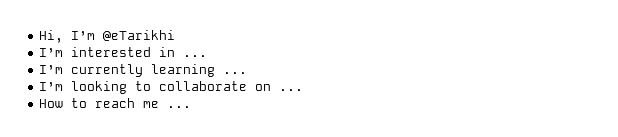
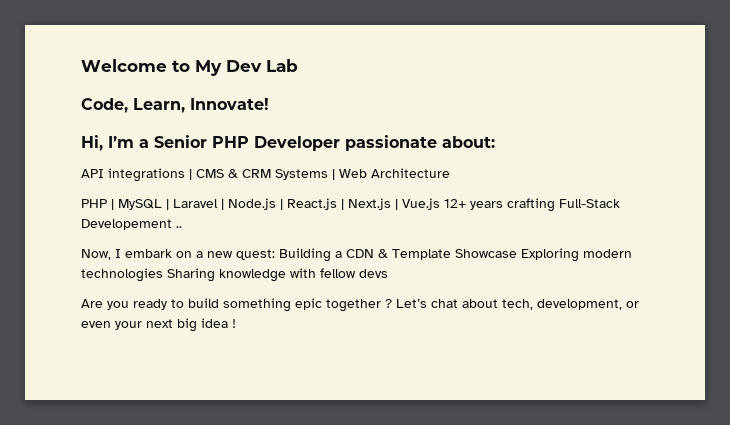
- Hi, I’m @eTarikhi
- I’m interested in ...
- I’m currently learning ...
- I’m looking to collaborate on ...
- How to reach me ...
+ Welcome to My Dev Lab
+ Code, Learn, Innovate!
+ Hi, I’m a Senior PHP Developer passionate about:
+ API integrations | CMS & CRM Systems | Web Architecture
+ PHP | MySQL | Laravel | Node.js | React.js | Next.js | Vue.js 12+ years crafting Full-Stack Developement ..
+ Now, I embark on a new quest: Building a CDN & Template Showcase Exploring modern technologies Sharing knowledge with fellow devs
+ Are you ready to build something epic together ? Let’s chat about tech, development, or even your next big idea !

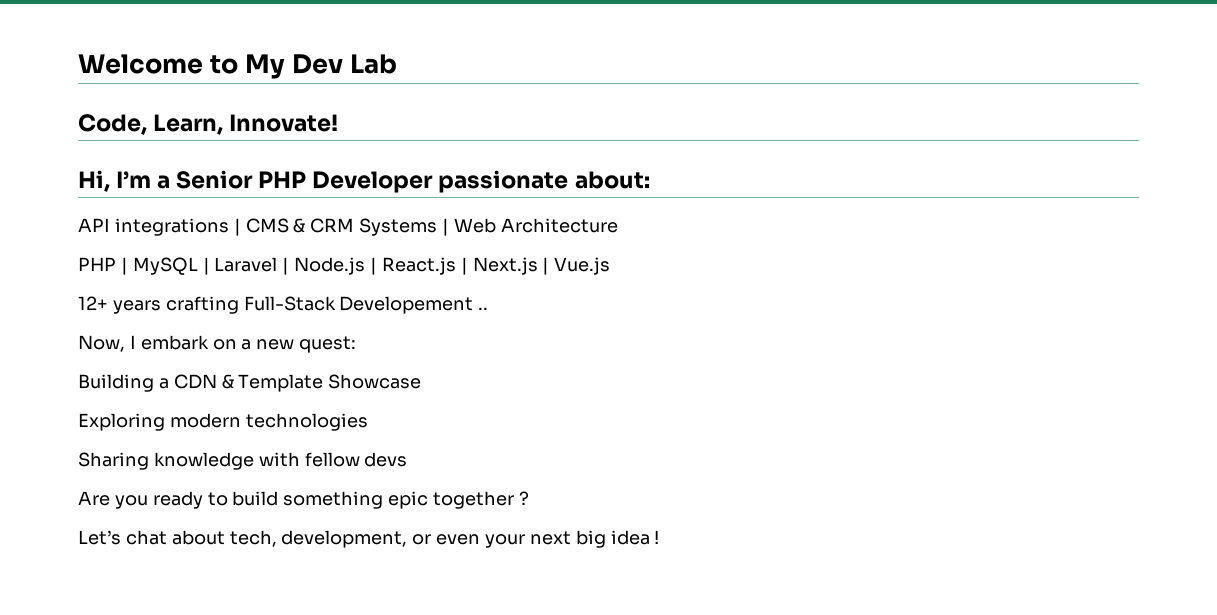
- PHP | MySQL | Laravel | Node.js | React.js | Next.js | Vue.js 12+ years crafting Full-Stack Developement ..
+ PHP | MySQL | Laravel | Node.js | React.js | Next.js | Vue.js
+ 12+ years crafting Full-Stack Developement ..
- Now, I embark on a new quest: Building a CDN & Template Showcase Exploring modern technologies Sharing knowledge with fellow devs
+ Now, I embark on a new quest:
+ Building a CDN & Template Showcase
+ Exploring modern technologies
+ Sharing knowledge with fellow devs
- Are you ready to build something epic together ? Let’s chat about tech, development, or even your next big idea !
+ Are you ready to build something epic together ?
+ Let’s chat about tech, development, or even your next big idea !

